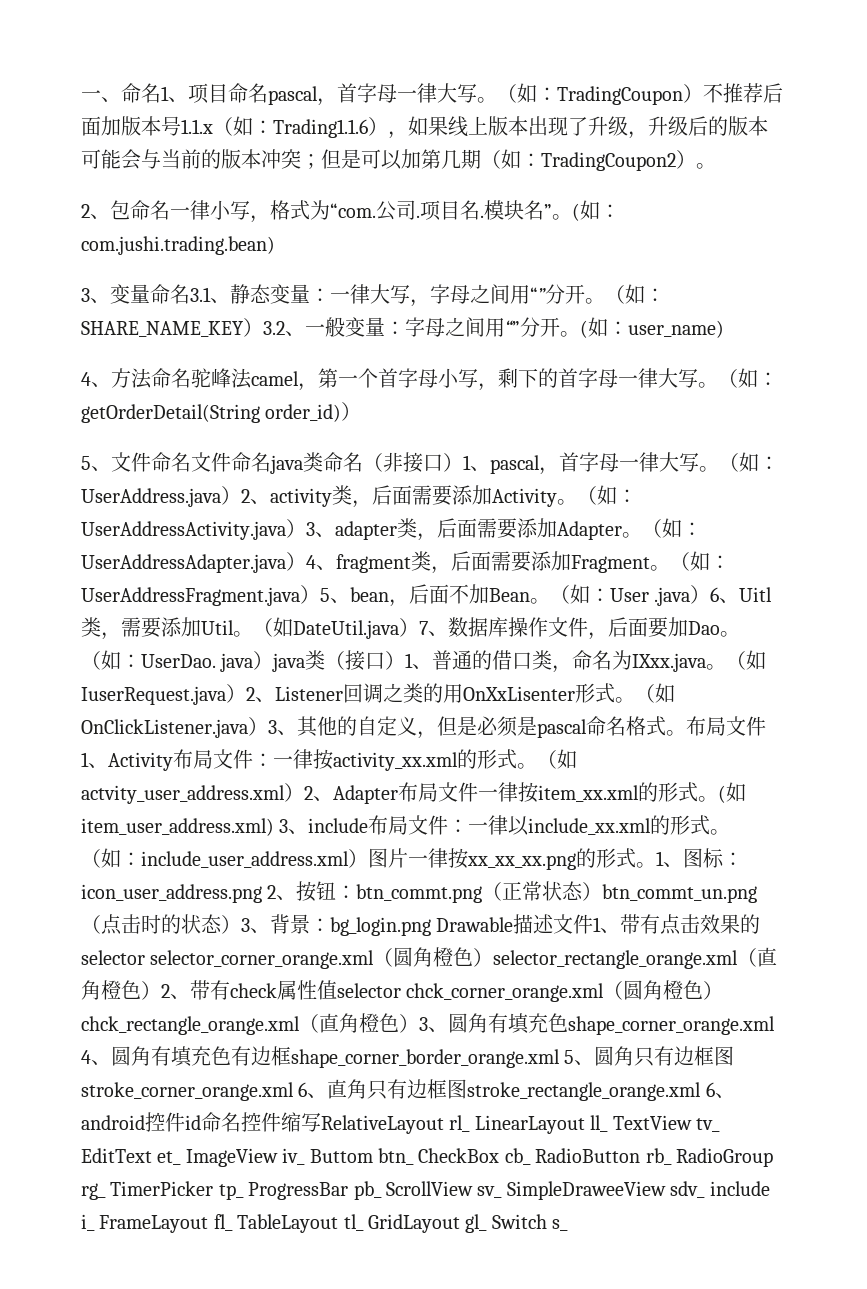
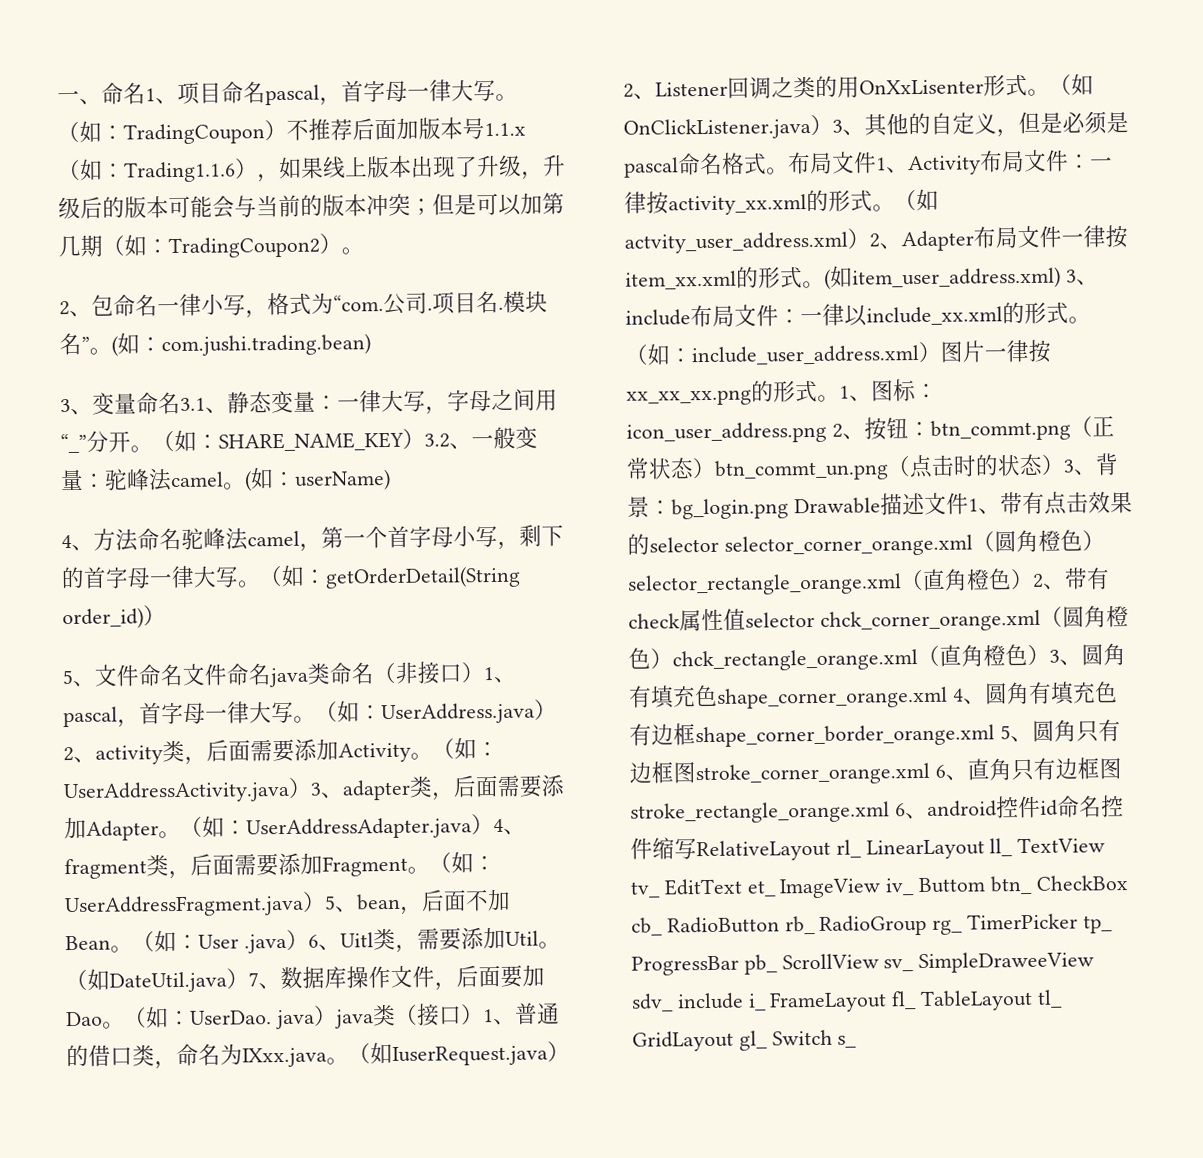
- 3、变量命名3.1、静态变量：一律大写，字母之间用“”分开。
+ 3、变量命名3.1、静态变量：一律大写，字母之间用“_”分开。
- （如：SHARE_NAME_KEY）3.2、一般变量：字母之间用“”分开。(如：user_name)
+ （如：SHARE_NAME_KEY）3.2、一般变量：驼峰法camel。(如：userName)

